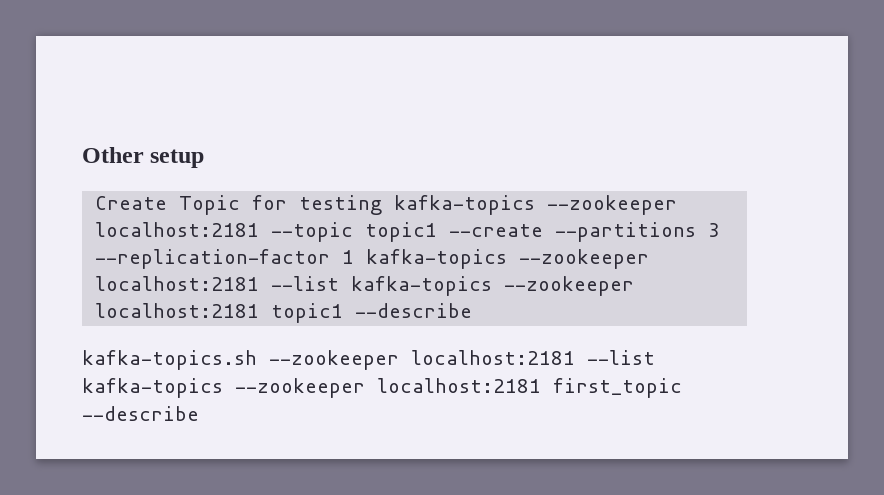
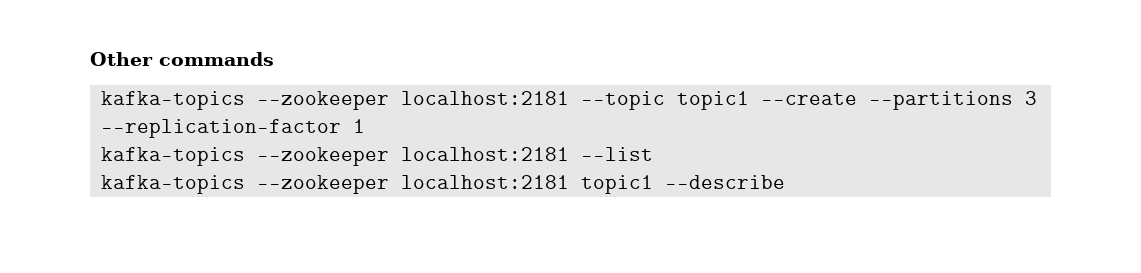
- Other setup
- Create Topic for testing kafka-topics --zookeeper localhost:2181 --topic topic1 --create --partitions 3 --replication-factor 1 kafka-topics --zookeeper localhost:2181 --list kafka-topics --zookeeper localhost:2181 topic1 --describe
+ Other commands
+ kafka-topics --zookeeper localhost:2181 --topic topic1 --create --partitions 3 --replication-factor 1
+ kafka-topics --zookeeper localhost:2181 --list
+ kafka-topics --zookeeper localhost:2181 topic1 --describe
- kafka-topics.sh --zookeeper localhost:2181 --list kafka-topics --zookeeper localhost:2181 first_topic --describe

